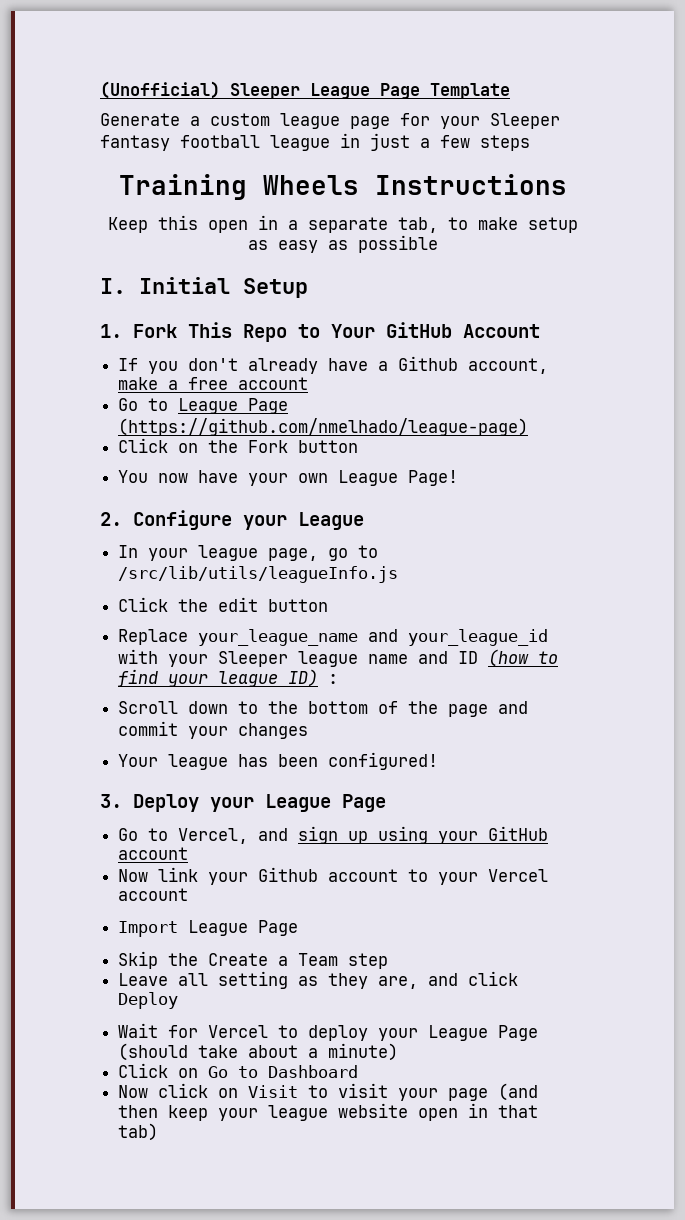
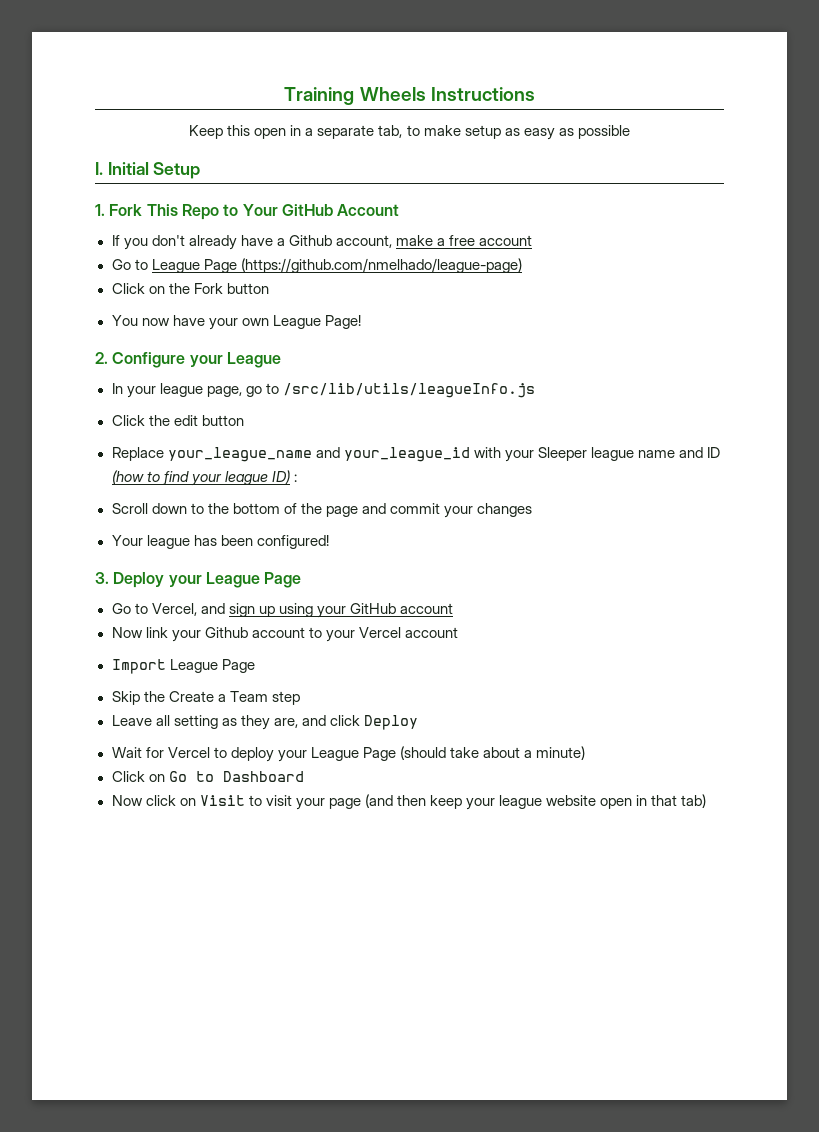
- (Unofficial) Sleeper League Page Template
- Generate a custom league page for your Sleeper fantasy football league in just a few steps

